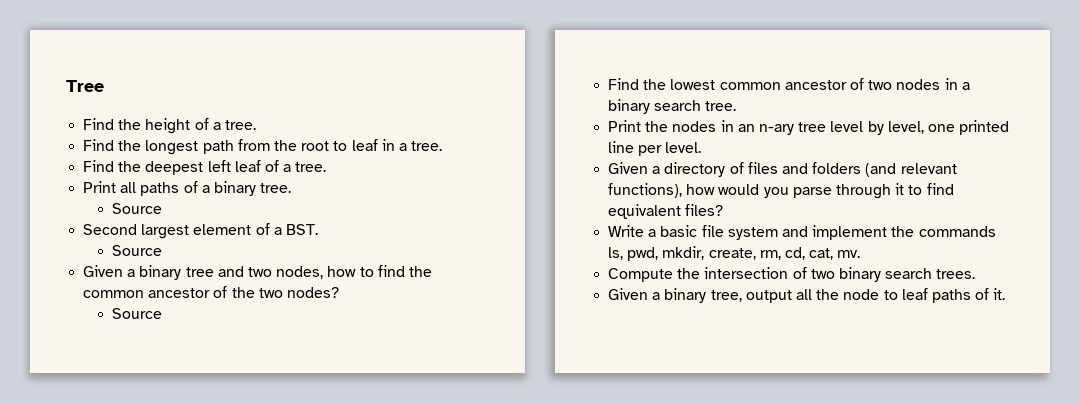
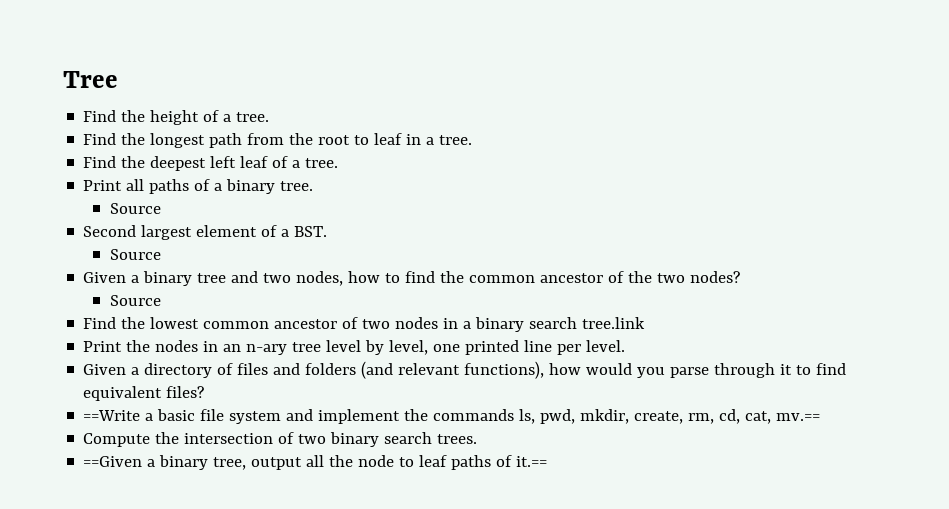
- Find the lowest common ancestor of two nodes in a binary search tree.
+ Find the lowest common ancestor of two nodes in a binary search tree.link
- Write a basic file system and implement the commands ls, pwd, mkdir, create, rm, cd, cat, mv.
+ ==Write a basic file system and implement the commands ls, pwd, mkdir, create, rm, cd, cat, mv.==
- Given a binary tree, output all the node to leaf paths of it.
+ ==Given a binary tree, output all the node to leaf paths of it.==

